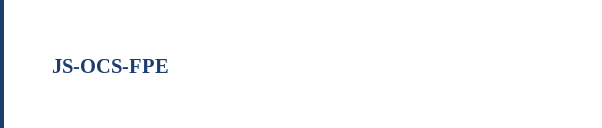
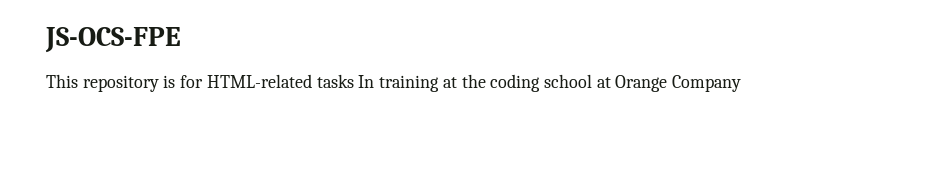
+ This repository is for HTML-related tasks In training at the coding school at Orange Company

